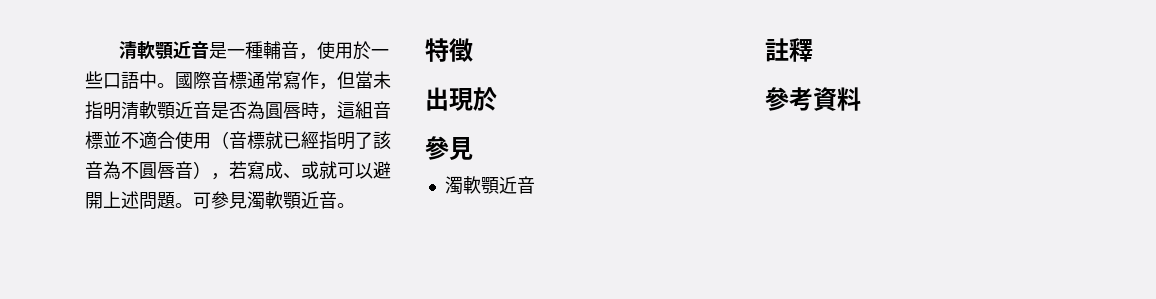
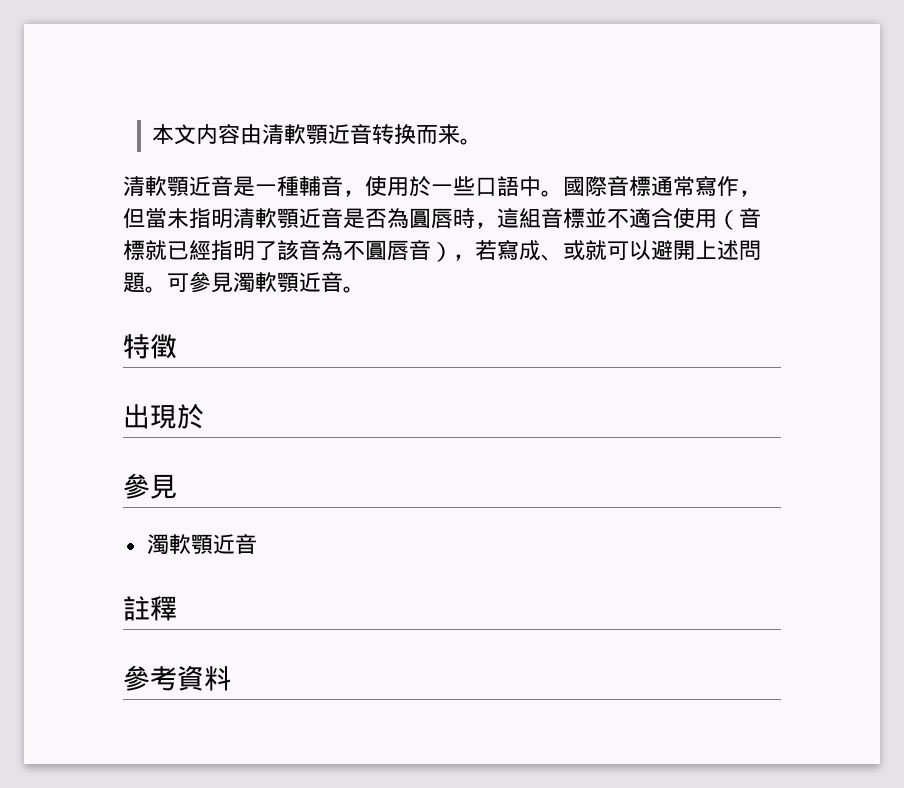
+ 本文内容由清軟顎近音转换而来。

